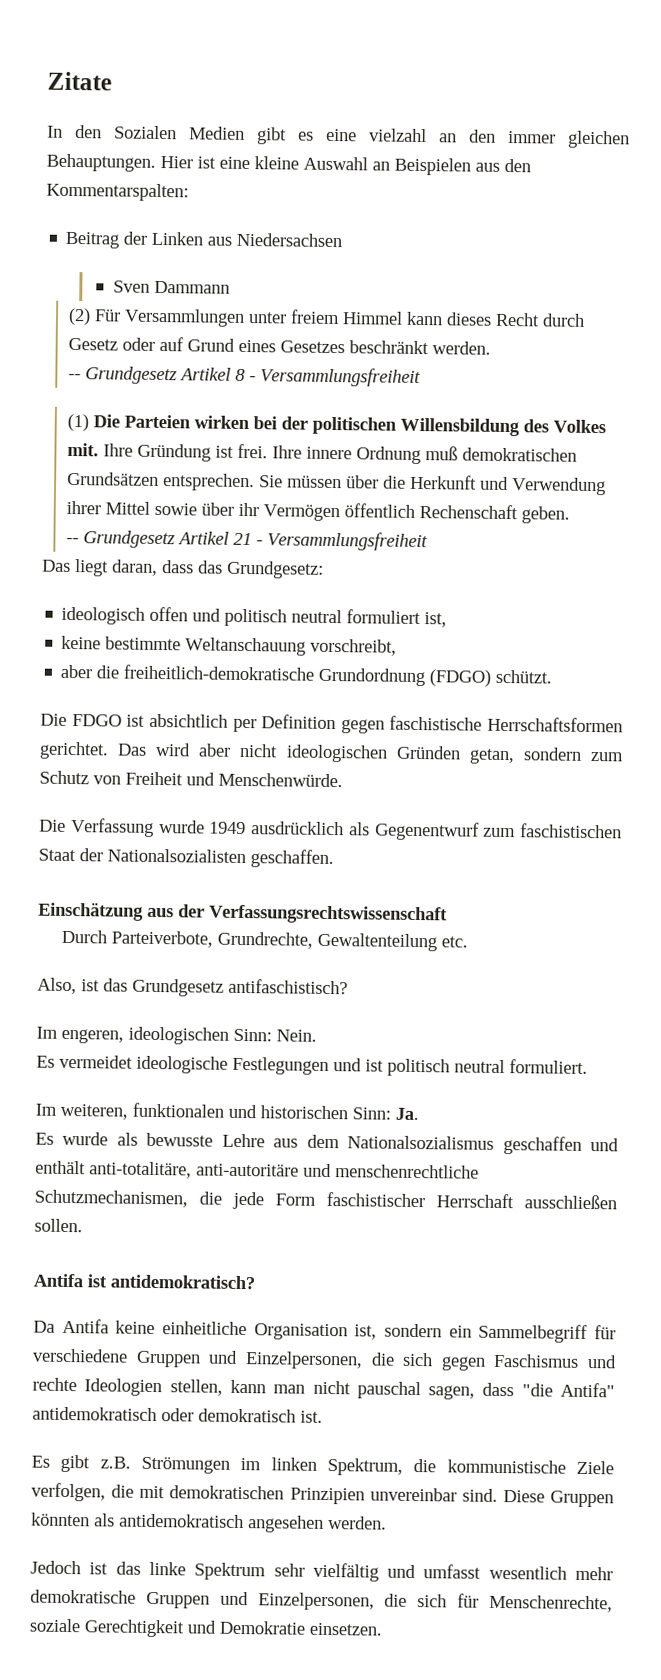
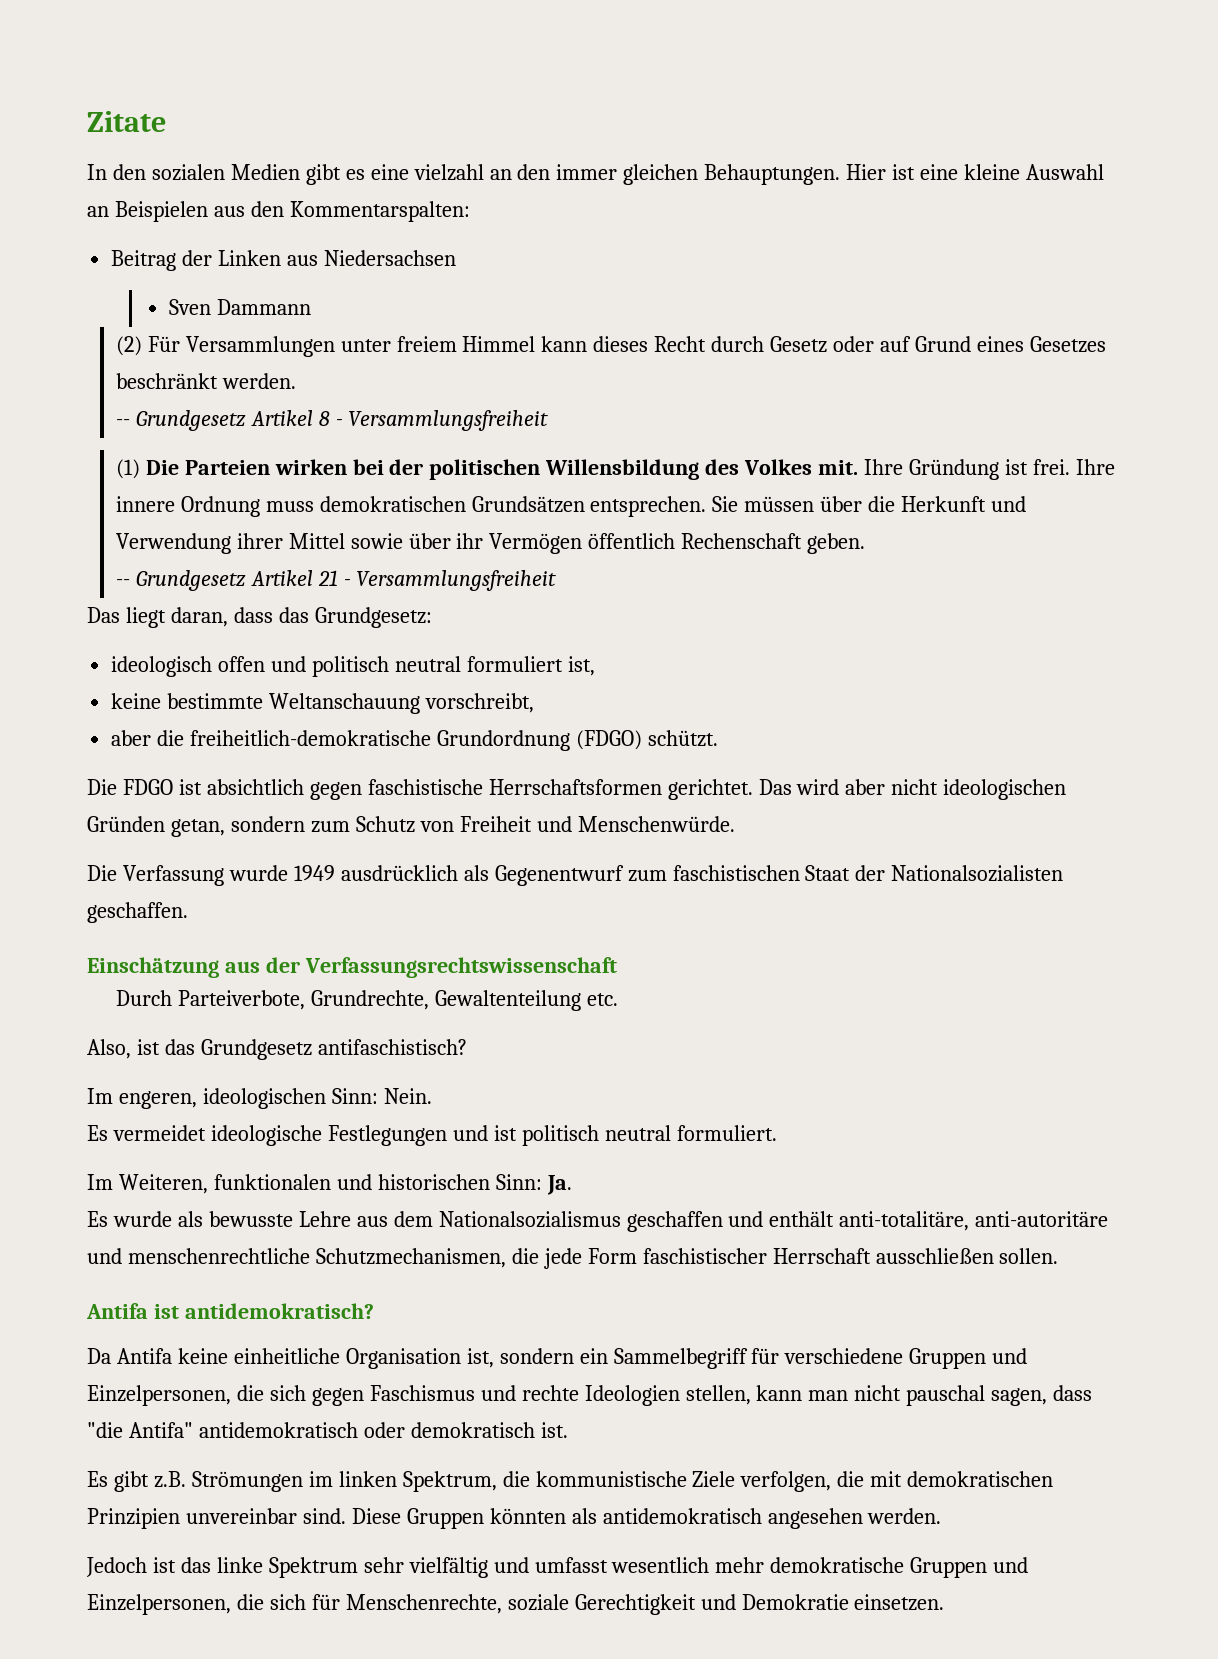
- In den Sozialen Medien gibt es eine vielzahl an den immer gleichen Behauptungen.
+ In den sozialen Medien gibt es eine vielzahl an den immer gleichen Behauptungen.
- Ihre innere Ordnung muß demokratischen Grundsätzen entsprechen.
+ Ihre innere Ordnung muss demokratischen Grundsätzen entsprechen.
- Die FDGO ist absichtlich per Definition gegen faschistische Herrschaftsformen gerichtet.
+ Die FDGO ist absichtlich gegen faschistische Herrschaftsformen gerichtet.
- Im weiteren, funktionalen und historischen Sinn: Ja.
+ Im Weiteren, funktionalen und historischen Sinn: Ja.

